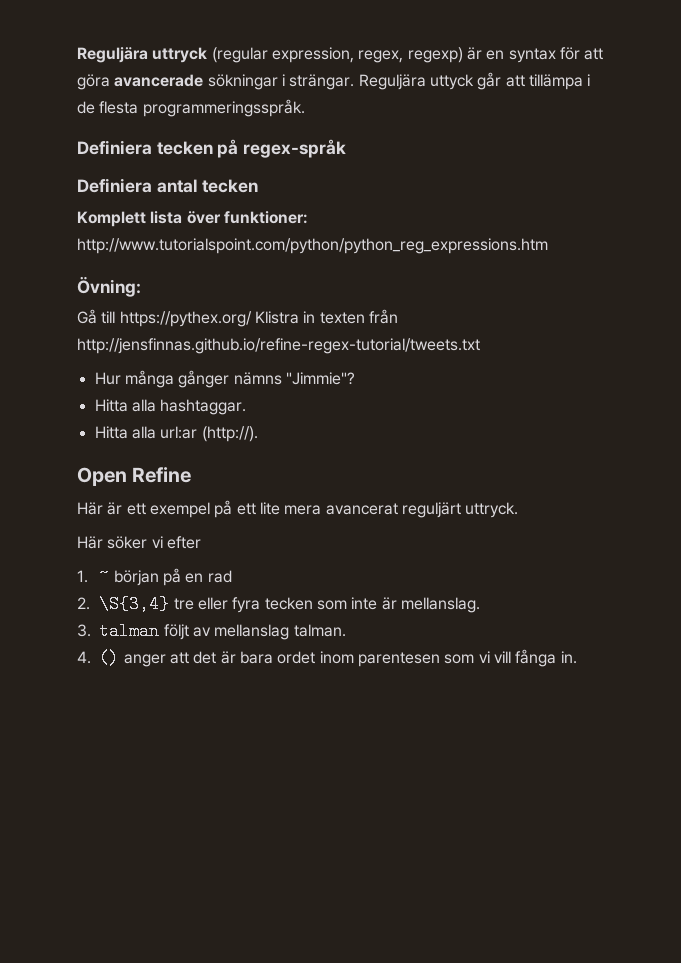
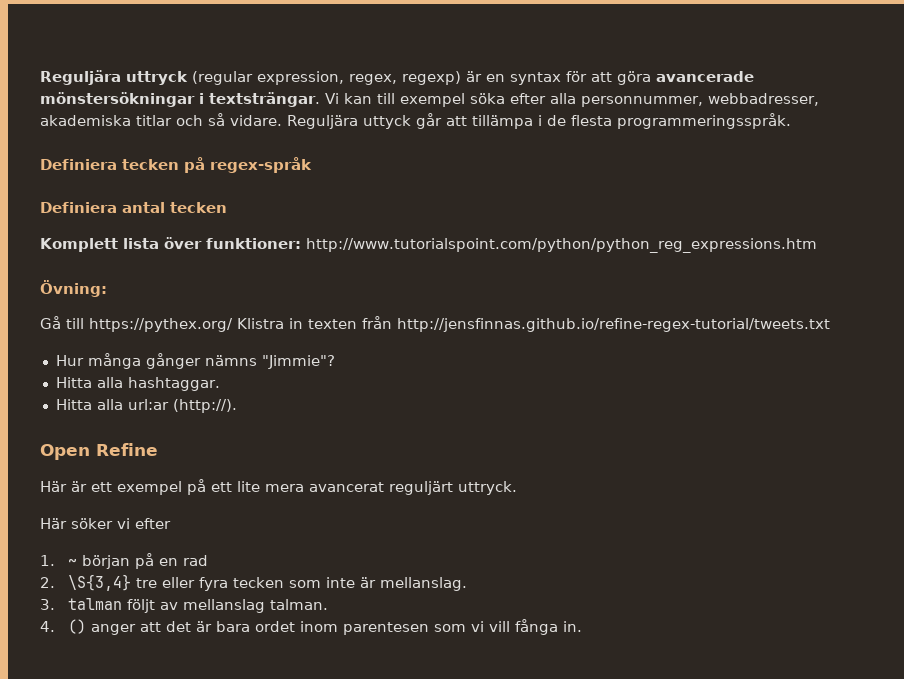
- Reguljära uttryck (regular expression, regex, regexp) är en syntax för att göra avancerade sökningar i strängar.
+ Reguljära uttryck (regular expression, regex, regexp) är en syntax för att göra avancerade mönstersökningar i textsträngar. Vi kan till exempel söka efter alla personnummer, webbadresser, akademiska titlar och så vidare.

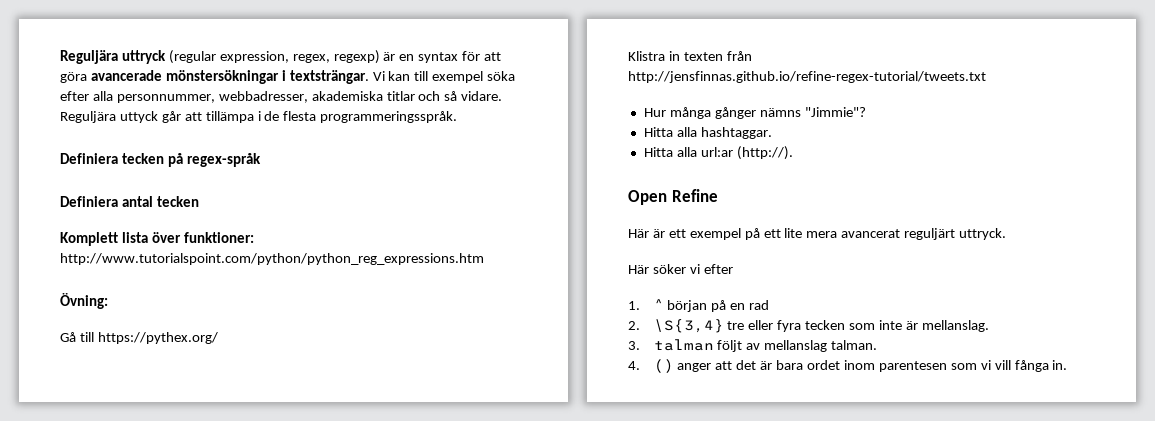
- Gå till https://pythex.org/ Klistra in texten från http://jensfinnas.github.io/refine-regex-tutorial/tweets.txt
+ Gå till https://pythex.org/
+ Klistra in texten från http://jensfinnas.github.io/refine-regex-tutorial/tweets.txt
- 1. ~ början på en rad
+ 1. ^ början på en rad

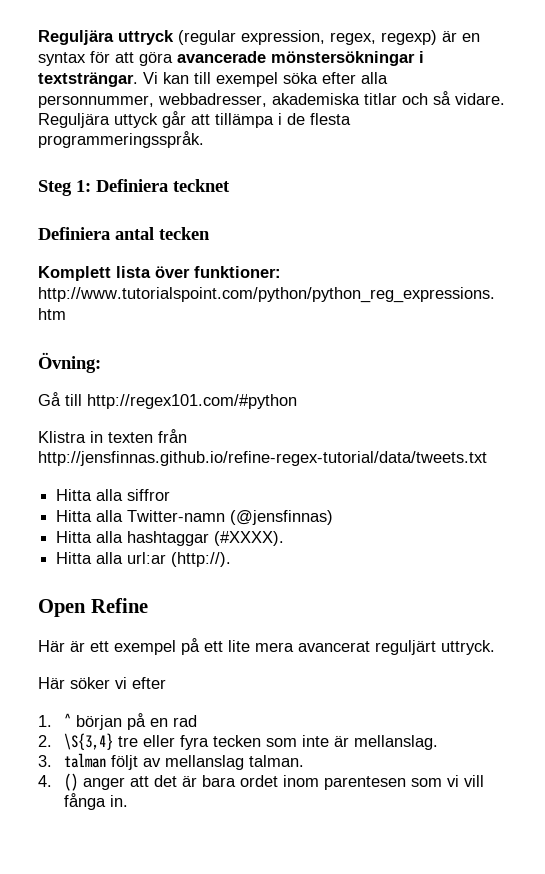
- Definiera tecken på regex-språk
+ Steg 1: Definiera tecknet
- Gå till https://pythex.org/
+ Gå till http://regex101.com/#python
- Klistra in texten från http://jensfinnas.github.io/refine-regex-tutorial/tweets.txt
- Hur många gånger nämns "Jimmie"?
- Hitta alla hashtaggar.
+ Klistra in texten från http://jensfinnas.github.io/refine-regex-tutorial/data/tweets.txt
+ Hitta alla siffror
+ Hitta alla Twitter-namn (@jensfinnas)
+ Hitta alla hashtaggar (#XXXX).

